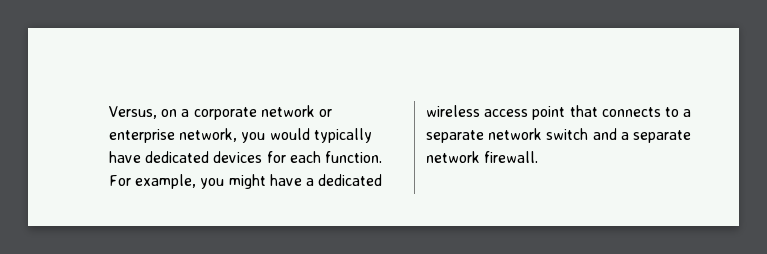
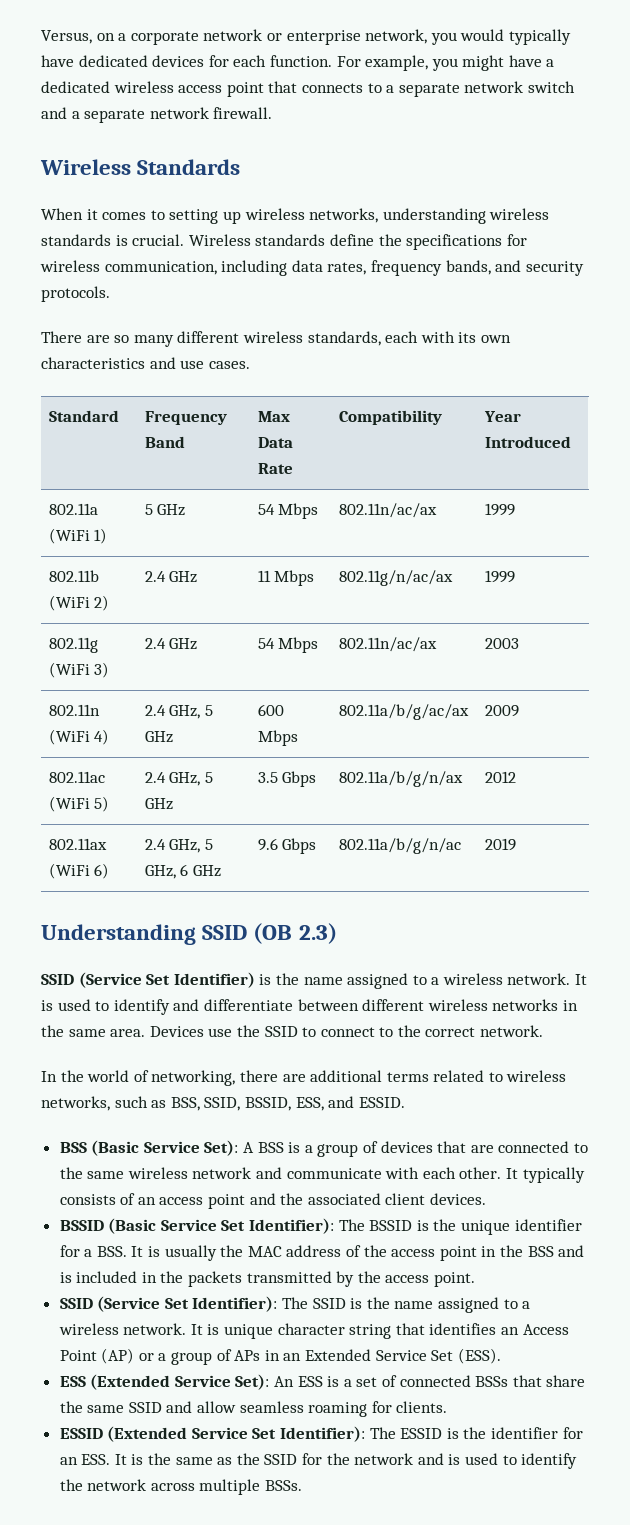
+ Wireless Standards
+ When it comes to setting up wireless networks, understanding wireless standards is crucial. Wireless standards define the specifications for wireless communication, including data rates, frequency bands, and security protocols.
+ There are so many different wireless standards, each with its own characteristics and use cases.
+ Standard | Frequency Band | Max Data Rate | Compatibility | Year Introduced
+ 802.11a (WiFi 1) | 5 GHz | 54 Mbps | 802.11n/ac/ax | 1999
+ 802.11b (WiFi 2) | 2.4 GHz | 11 Mbps | 802.11g/n/ac/ax | 1999
+ 802.11g (WiFi 3) | 2.4 GHz | 54 Mbps | 802.11n/ac/ax | 2003
+ 802.11n (WiFi 4) | 2.4 GHz, 5 GHz | 600 Mbps | 802.11a/b/g/ac/ax | 2009
+ 802.11ac (WiFi 5) | 2.4 GHz, 5 GHz | 3.5 Gbps | 802.11a/b/g/n/ax | 2012
+ 802.11ax (WiFi 6) | 2.4 GHz, 5 GHz, 6 GHz | 9.6 Gbps | 802.11a/b/g/n/ac | 2019
+ Understanding SSID (OB 2.3)
+ SSID (Service Set Identifier) is the name assigned to a wireless network. It is used to identify and differentiate between different wireless networks in the same area. Devices use the SSID to connect to the correct network.
+ In the world of networking, there are additional terms related to wireless networks, such as BSS, SSID, BSSID, ESS, and ESSID.
+ BSS (Basic Service Set): A BSS is a group of devices that are connected to the same wireless network and communicate with each other. It typically consists of an access point and the associated client devices.
+ BSSID (Basic Service Set Identifier): The BSSID is the unique identifier for a BSS. It is usually the MAC address of the access point in the BSS and is included in the packets transmitted by the access point.
+ SSID (Service Set Identifier): The SSID is the name assigned to a wireless network. It is unique character string that identifies an Access Point (AP) or a group of APs in an Extended Service Set (ESS).
+ ESS (Extended Service Set): An ESS is a set of connected BSSs that share the same SSID and allow seamless roaming for clients.
+ ESSID (Extended Service Set Identifier): The ESSID is the identifier for an ESS. It is the same as the SSID for the network and is used to identify the network across multiple BSSs.

